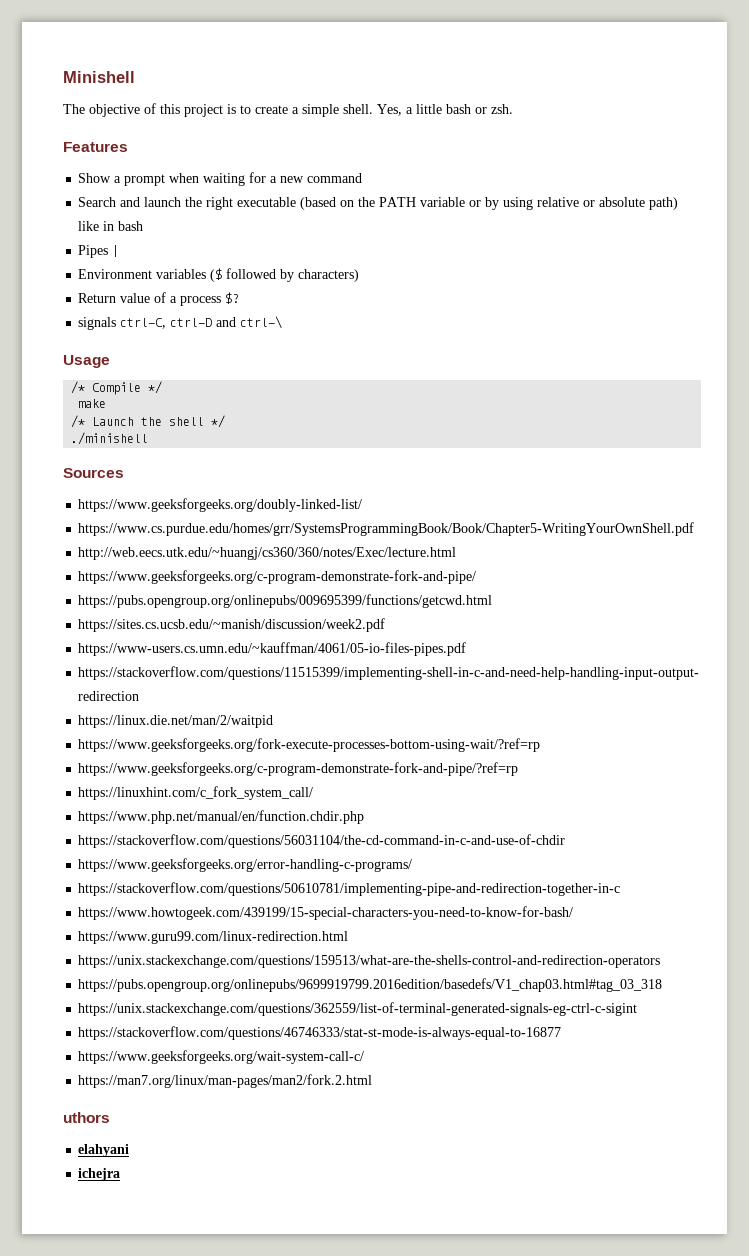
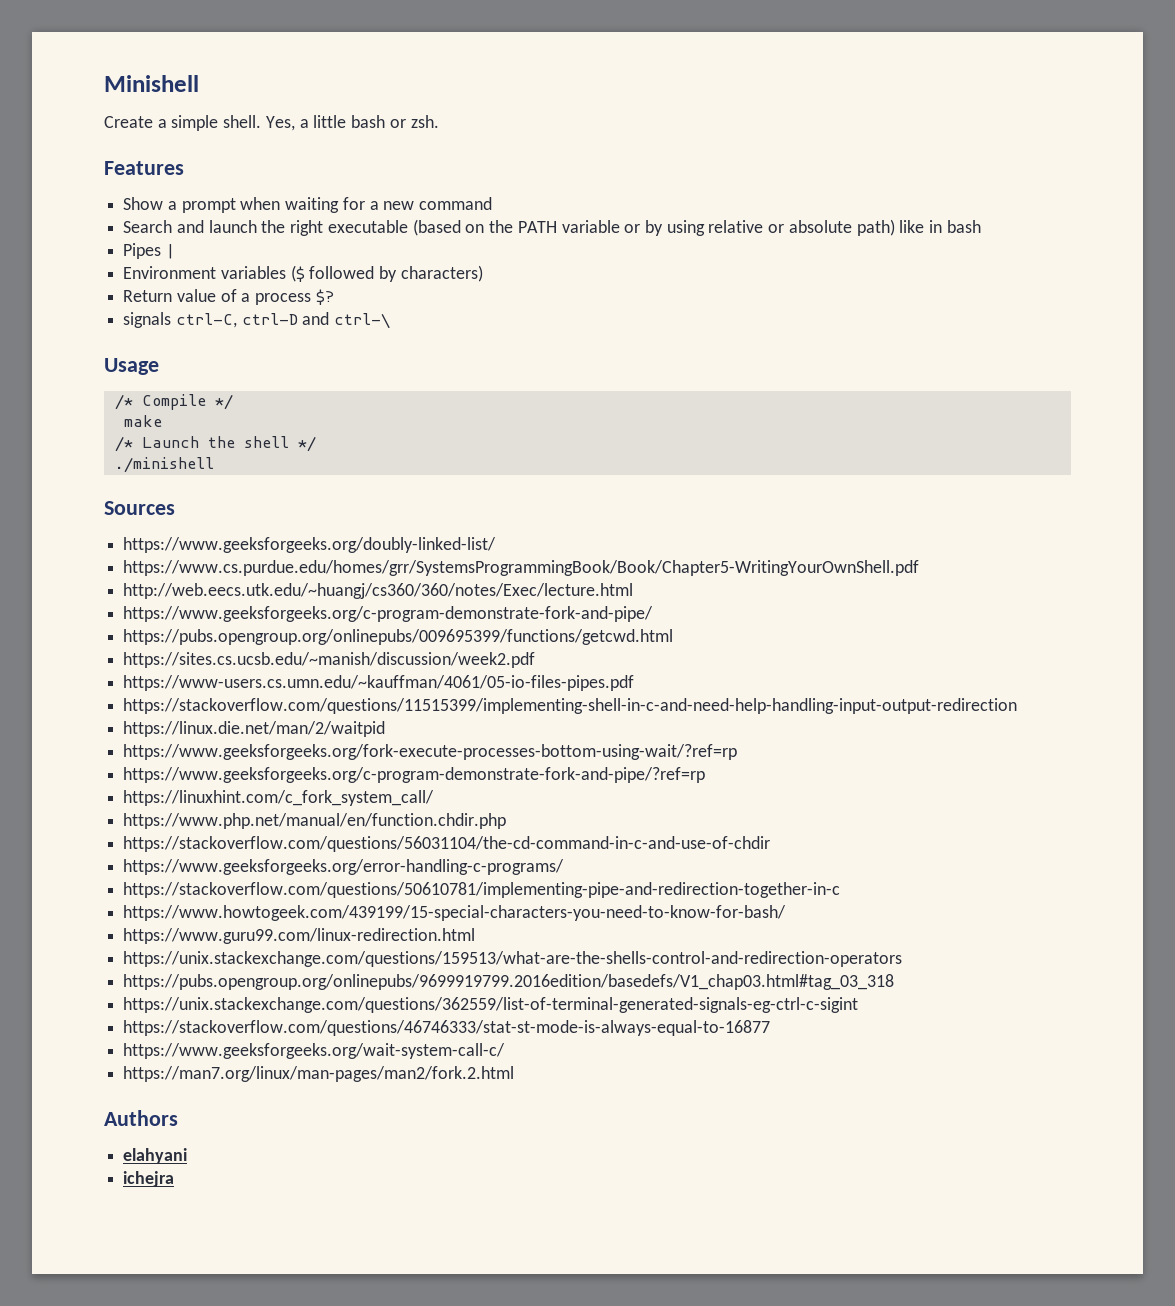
- The objective of this project is to create a simple shell.
+ Create a simple shell.
- uthors
+ Authors

